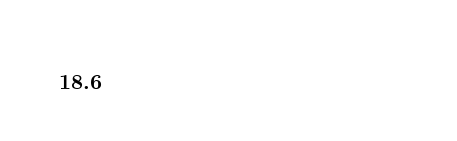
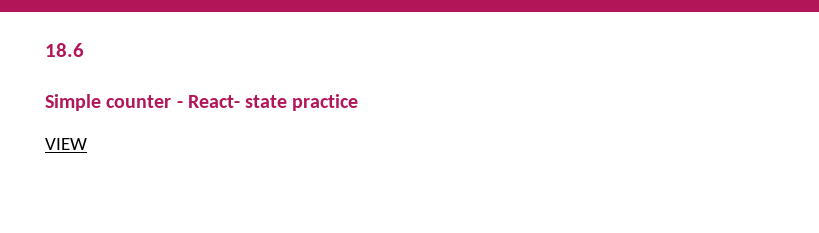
+ Simple counter - React- state practice
+ VIEW

